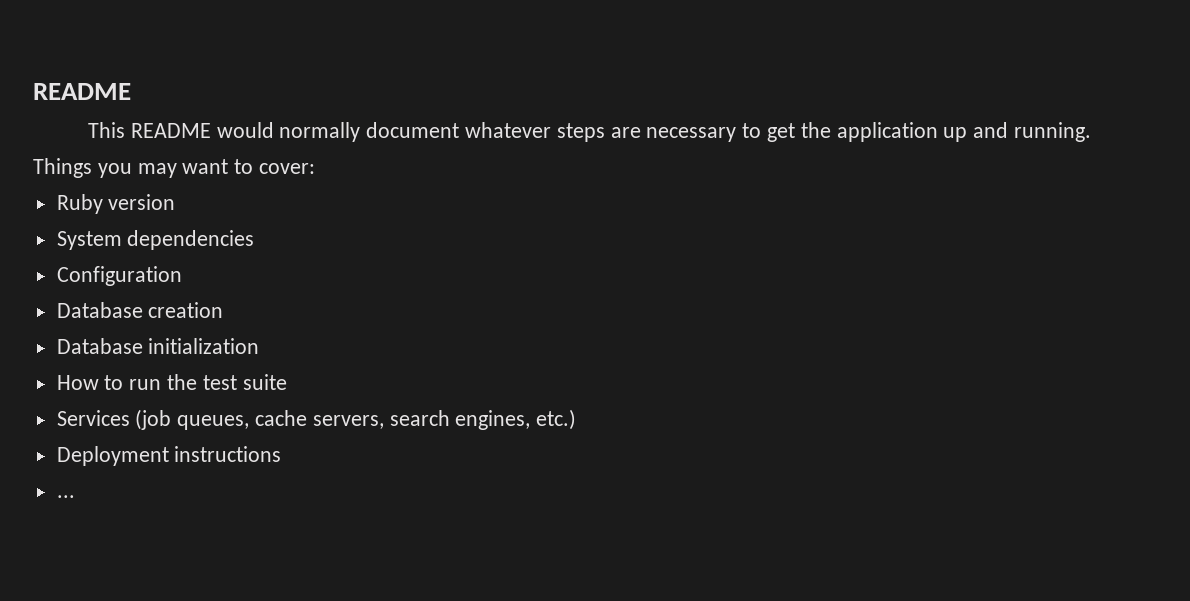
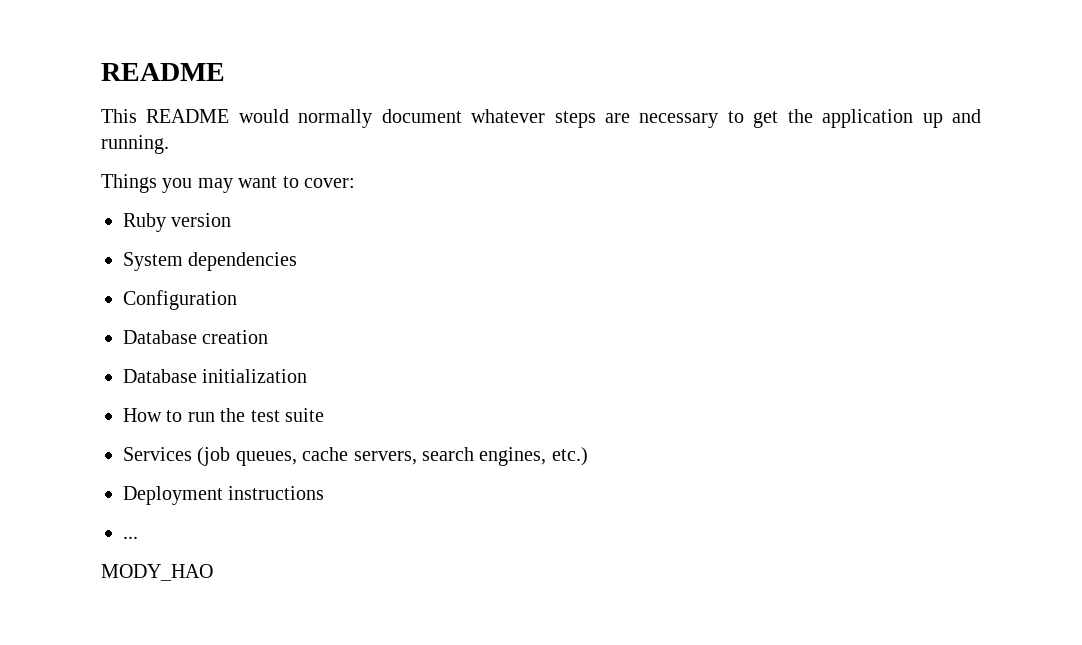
+ MODY_HAO

